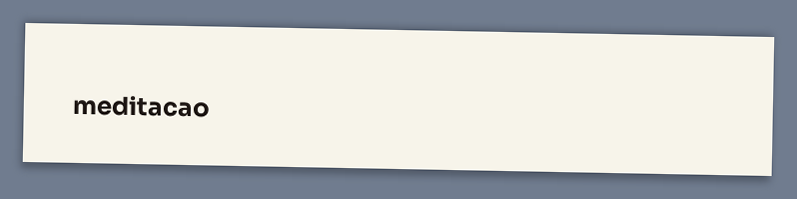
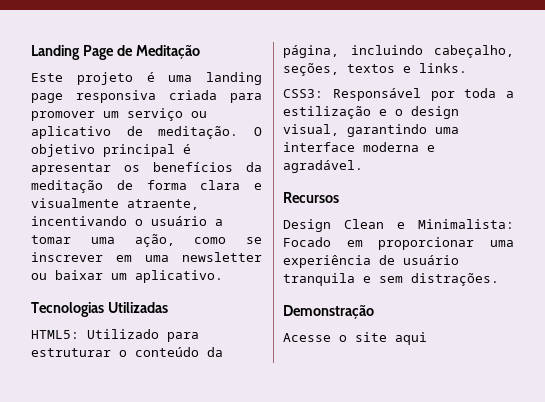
- meditacao
+ Landing Page de Meditação
+ Este projeto é uma landing page responsiva criada para promover um serviço ou aplicativo de meditação. O objetivo principal é apresentar os benefícios da meditação de forma clara e visualmente atraente, incentivando o usuário a tomar uma ação, como se inscrever em uma newsletter ou baixar um aplicativo.
+ Tecnologias Utilizadas
+ HTML5: Utilizado para estruturar o conteúdo da página, incluindo cabeçalho, seções, textos e links.
+ CSS3: Responsável por toda a estilização e o design visual, garantindo uma interface moderna e agradável.
+ Recursos
+ Design Clean e Minimalista: Focado em proporcionar uma experiência de usuário tranquila e sem distrações.
+ Demonstração
+ Acesse o site aqui

